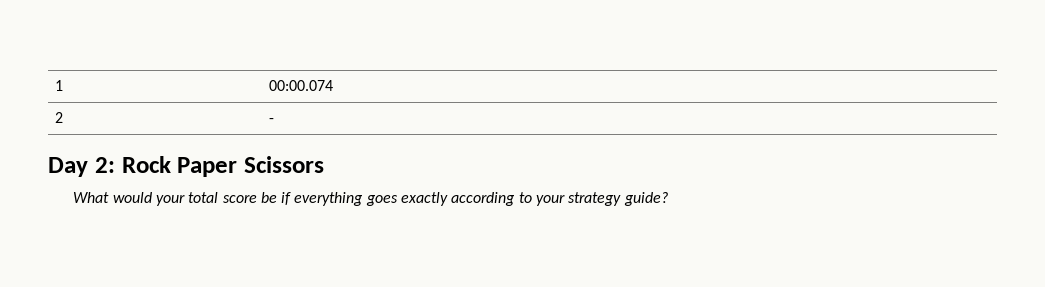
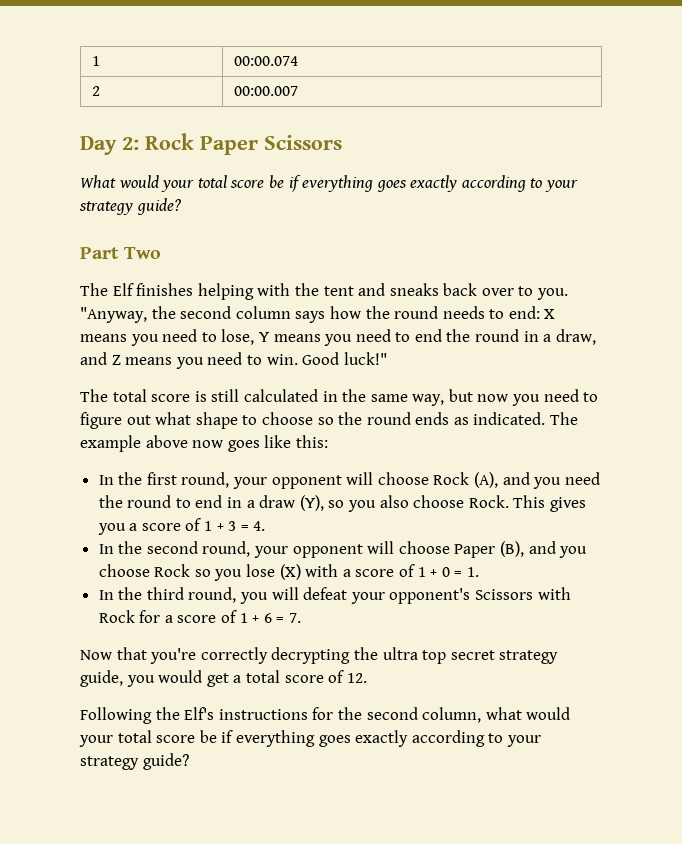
- 2 | -
+ 2 | 00:00.007
+ Part Two
+ The Elf finishes helping with the tent and sneaks back over to you. "Anyway, the second column says how the round needs to end: X means you need to lose, Y means you need to end the round in a draw, and Z means you need to win. Good luck!"
+ The total score is still calculated in the same way, but now you need to figure out what shape to choose so the round ends as indicated. The example above now goes like this:
+ In the first round, your opponent will choose Rock (A), and you need the round to end in a draw (Y), so you also choose Rock. This gives you a score of 1 + 3 = 4.
+ In the second round, your opponent will choose Paper (B), and you choose Rock so you lose (X) with a score of 1 + 0 = 1.
+ In the third round, you will defeat your opponent's Scissors with Rock for a score of 1 + 6 = 7.
+ Now that you're correctly decrypting the ultra top secret strategy guide, you would get a total score of 12.
+ Following the Elf's instructions for the second column, what would your total score be if everything goes exactly according to your strategy guide?

